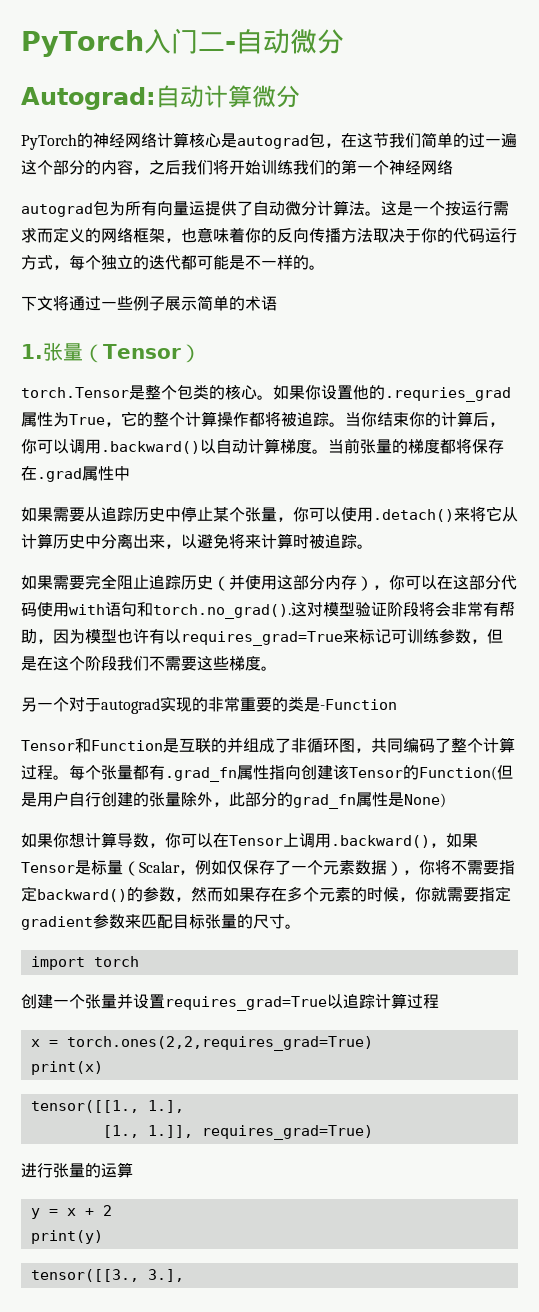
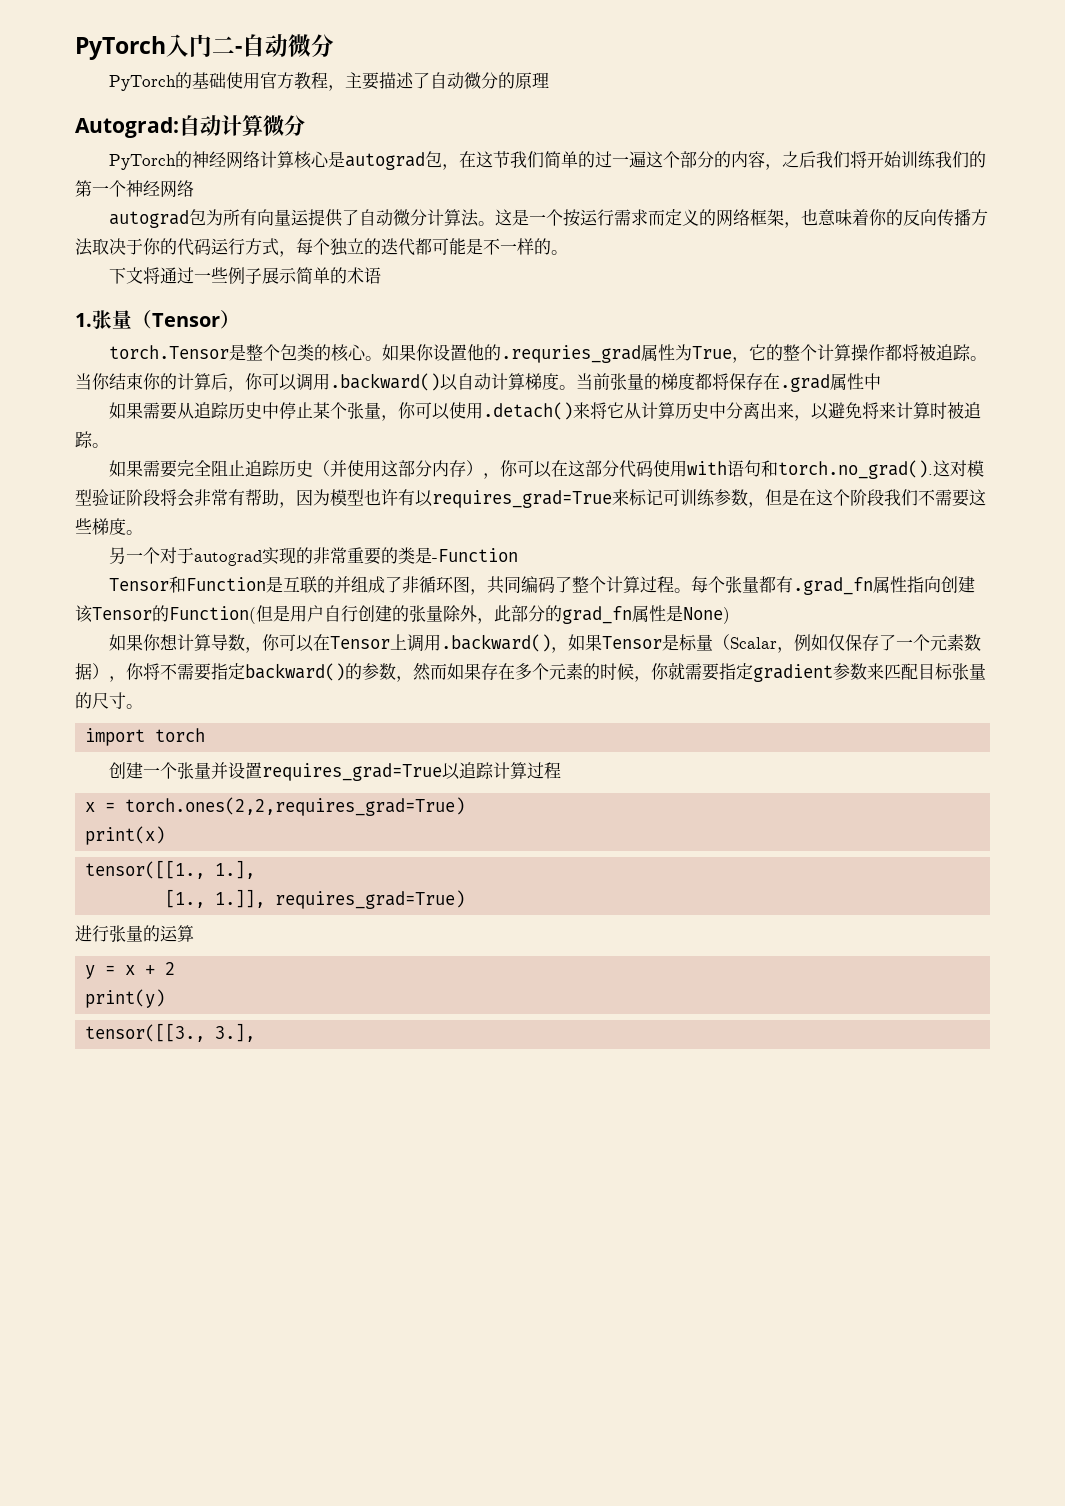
+ PyTorch的基础使用官方教程，主要描述了自动微分的原理

